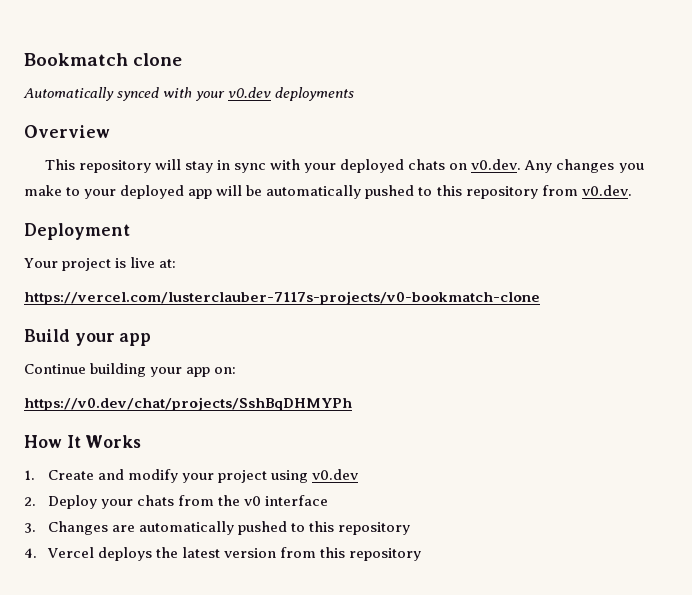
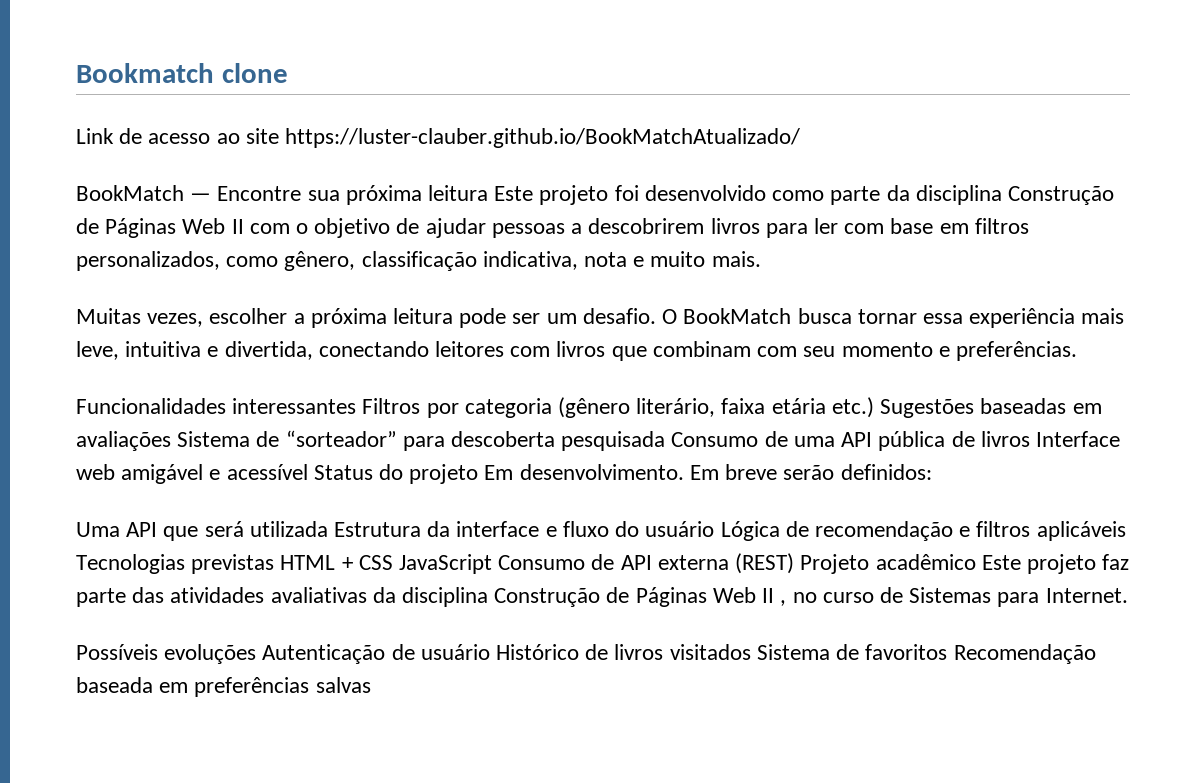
- Automatically synced with your v0.dev deployments
- Overview
- This repository will stay in sync with your deployed chats on v0.dev. Any changes you make to your deployed app will be automatically pushed to this repository from v0.dev.
- Deployment
- Your project is live at:
- https://vercel.com/lusterclauber-7117s-projects/v0-bookmatch-clone
- Build your app
- Continue building your app on:
- https://v0.dev/chat/projects/SshBqDHMYPh
- How It Works
- 1. Create and modify your project using v0.dev
- 2. Deploy your chats from the v0 interface
- 3. Changes are automatically pushed to this repository
- 4. Vercel deploys the latest version from this repository
+ Link de acesso ao site https://luster-clauber.github.io/BookMatchAtualizado/
+ BookMatch — Encontre sua próxima leitura Este projeto foi desenvolvido como parte da disciplina Construção de Páginas Web II com o objetivo de ajudar pessoas a descobrirem livros para ler com base em filtros personalizados, como gênero, classificação indicativa, nota e muito mais.
+ Muitas vezes, escolher a próxima leitura pode ser um desafio. O BookMatch busca tornar essa experiência mais leve, intuitiva e divertida, conectando leitores com livros que combinam com seu momento e preferências.
+ Funcionalidades interessantes Filtros por categoria (gênero literário, faixa etária etc.) Sugestões baseadas em avaliações Sistema de “sorteador” para descoberta pesquisada Consumo de uma API pública de livros Interface web amigável e acessível Status do projeto Em desenvolvimento. Em breve serão definidos:
+ Uma API que será utilizada Estrutura da interface e fluxo do usuário Lógica de recomendação e filtros aplicáveis Tecnologias previstas HTML + CSS JavaScript Consumo de API externa (REST) Projeto acadêmico Este projeto faz parte das atividades avaliativas da disciplina Construção de Páginas Web II , no curso de Sistemas para Internet.
+ Possíveis evoluções Autenticação de usuário Histórico de livros visitados Sistema de favoritos Recomendação baseada em preferências salvas

